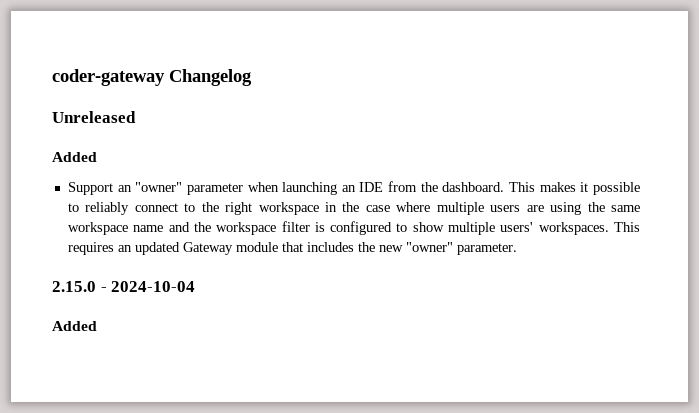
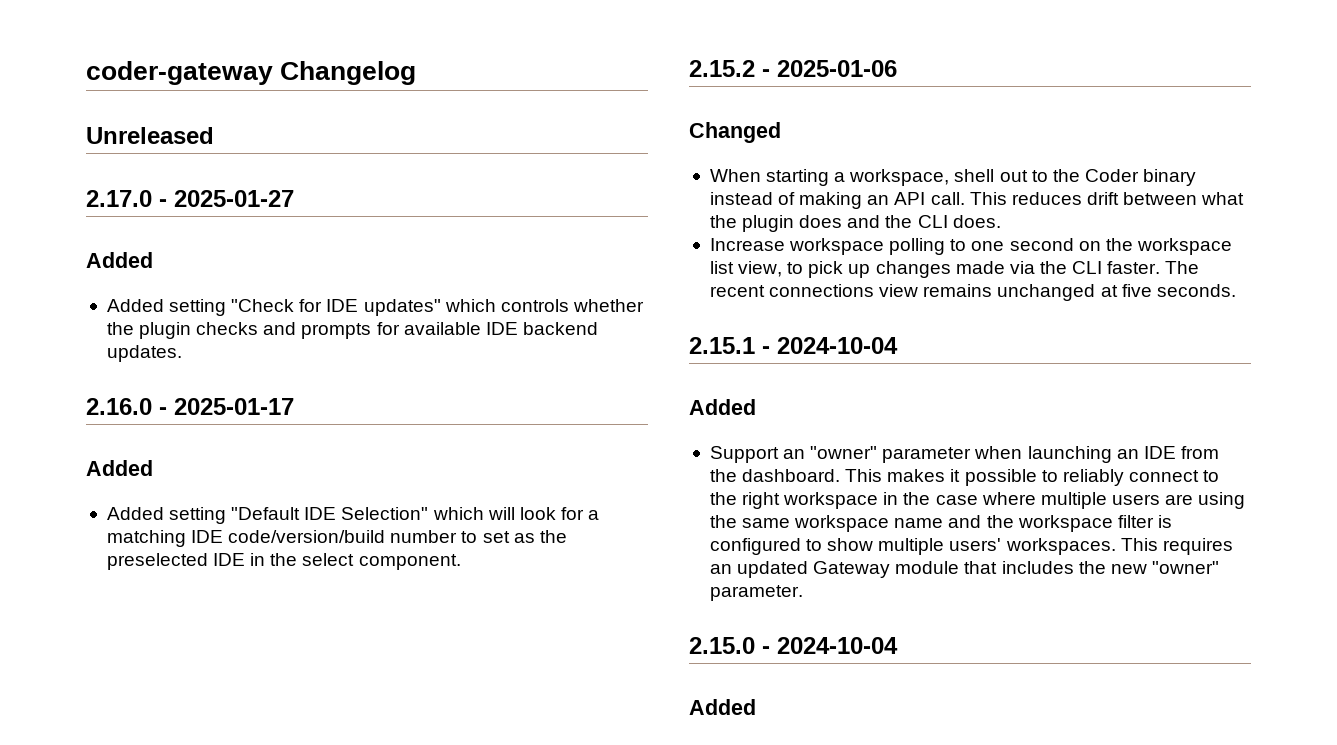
+ 2.17.0 - 2025-01-27
+ Added
+ Added setting "Check for IDE updates" which controls whether the plugin checks and prompts for available IDE backend updates.
+ 2.16.0 - 2025-01-17
+ Added
+ Added setting "Default IDE Selection" which will look for a matching IDE code/version/build number to set as the preselected IDE in the select component.
+ 2.15.2 - 2025-01-06
+ Changed
+ When starting a workspace, shell out to the Coder binary instead of making an API call. This reduces drift between what the plugin does and the CLI does.
+ Increase workspace polling to one second on the workspace list view, to pick up changes made via the CLI faster. The recent connections view remains unchanged at five seconds.
+ 2.15.1 - 2024-10-04

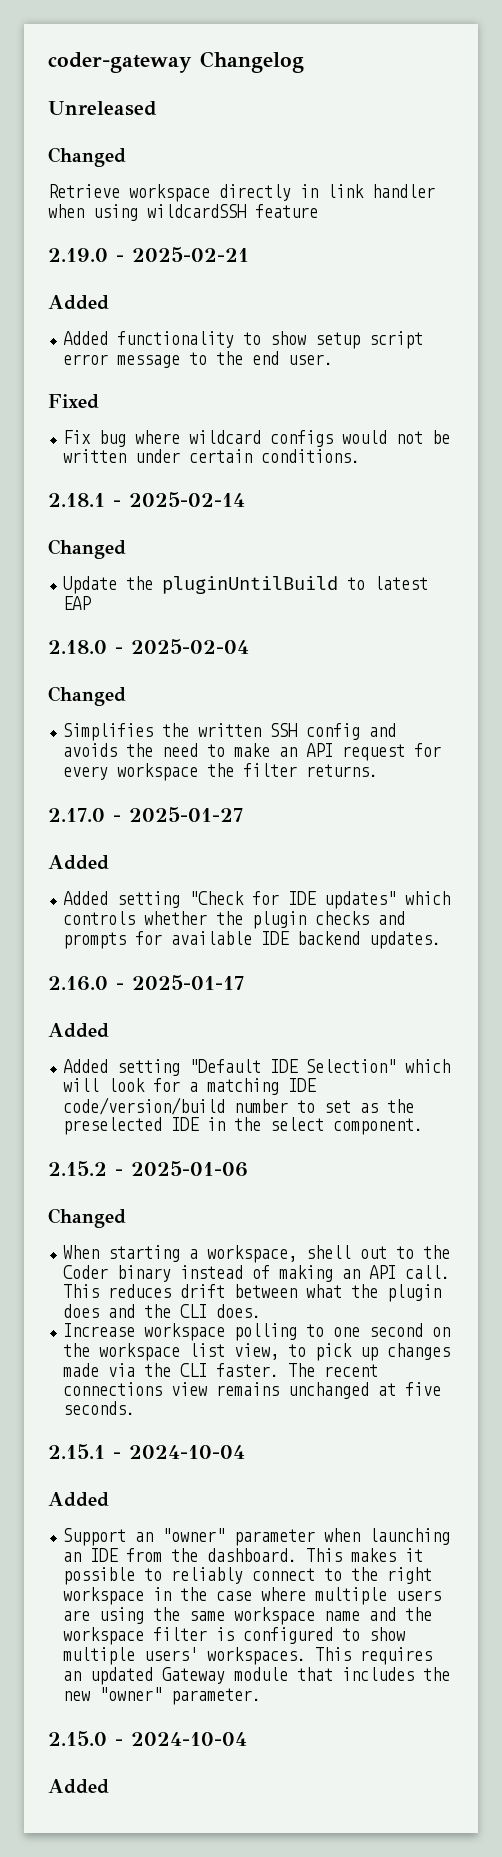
  Unreleased
+ Changed
+ Retrieve workspace directly in link handler when using wildcardSSH feature
+ 2.19.0 - 2025-02-21
+ Added
+ Added functionality to show setup script error message to the end user.
+ Fixed
+ Fix bug where wildcard configs would not be written under certain conditions.
+ 2.18.1 - 2025-02-14
+ Changed
+ Update the pluginUntilBuild to latest EAP
+ 2.18.0 - 2025-02-04
+ Changed
+ Simplifies the written SSH config and avoids the need to make an API request for every workspace the filter returns.

